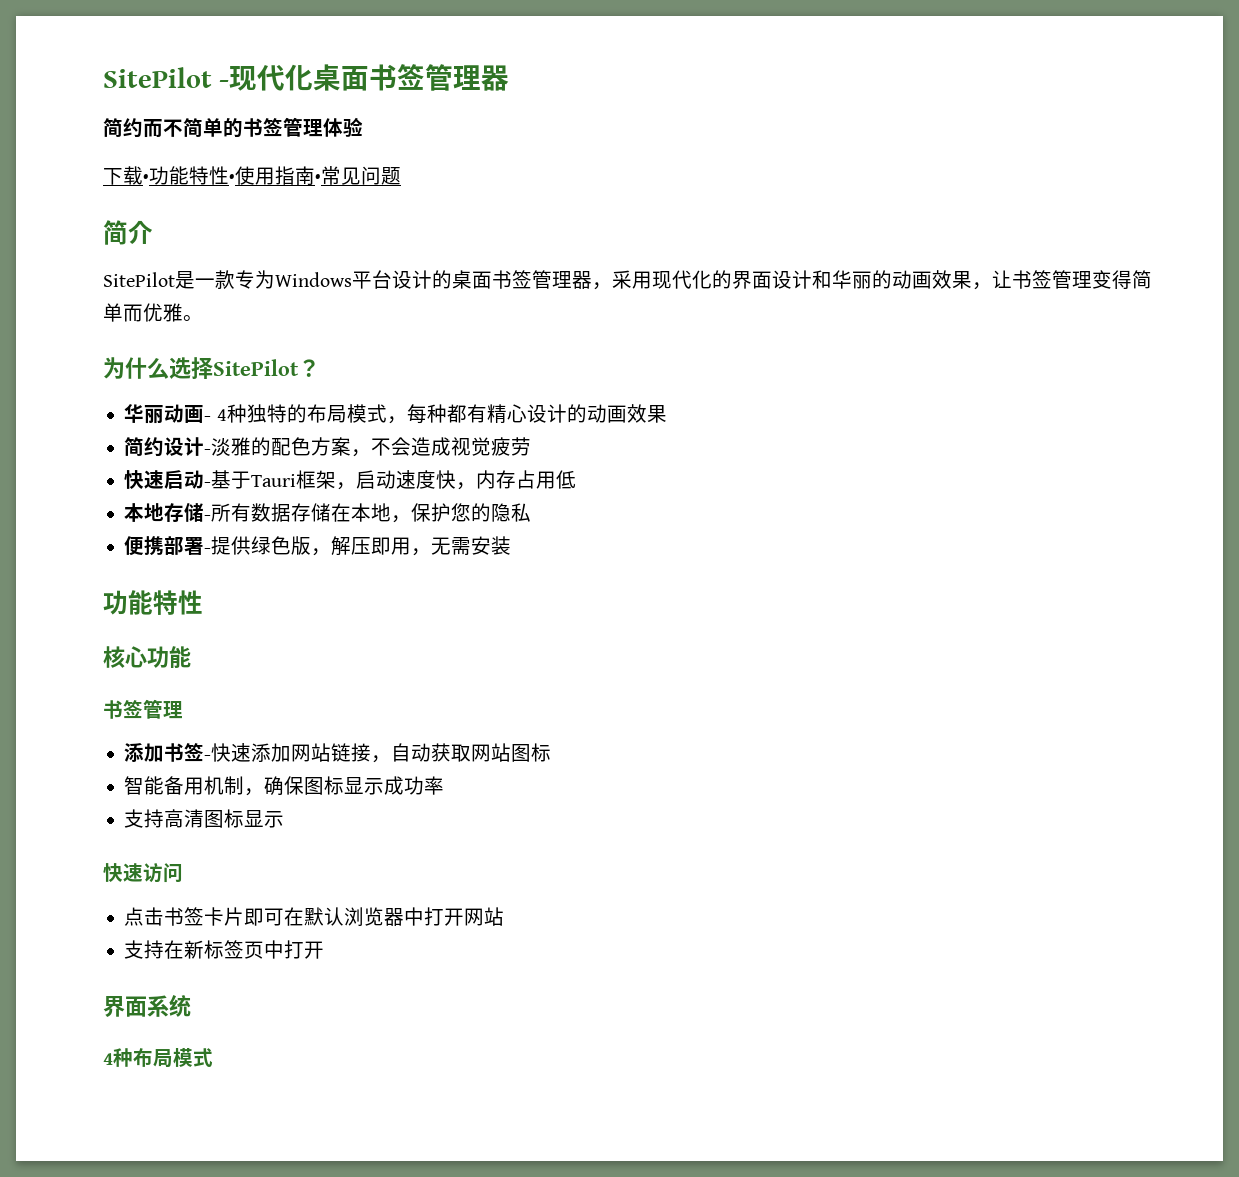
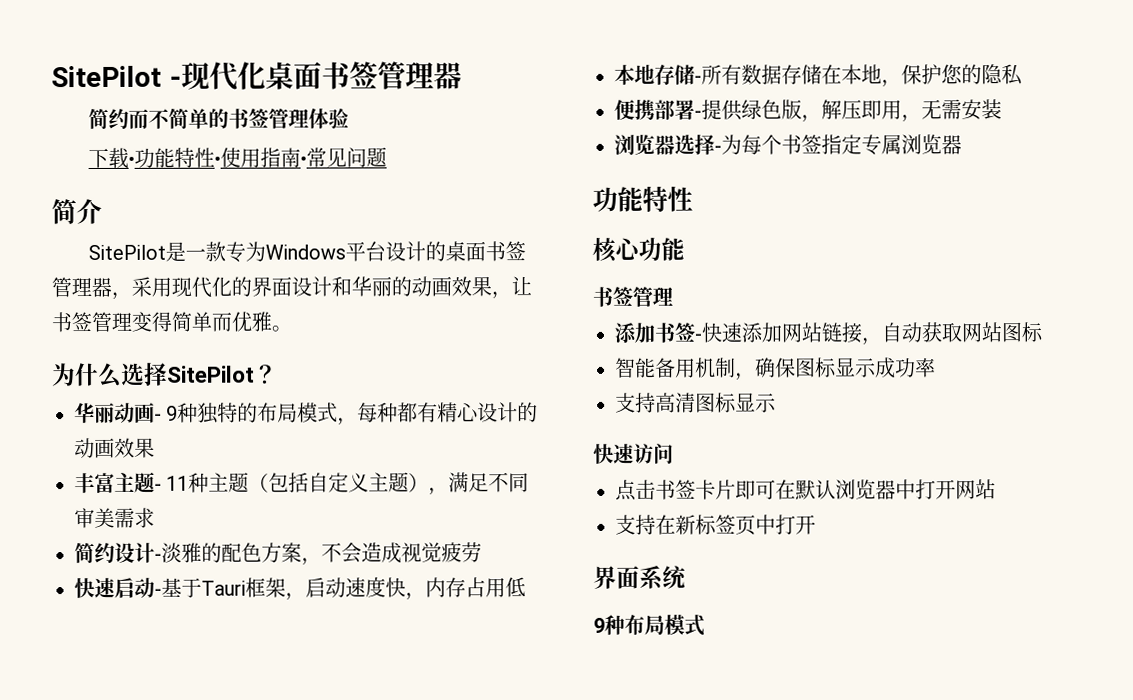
- 华丽动画- 4种独特的布局模式，每种都有精心设计的动画效果
+ 华丽动画- 9种独特的布局模式，每种都有精心设计的动画效果
+ 丰富主题- 11种主题（包括自定义主题），满足不同审美需求
+ 浏览器选择-为每个书签指定专属浏览器
- 4种布局模式
+ 9种布局模式

